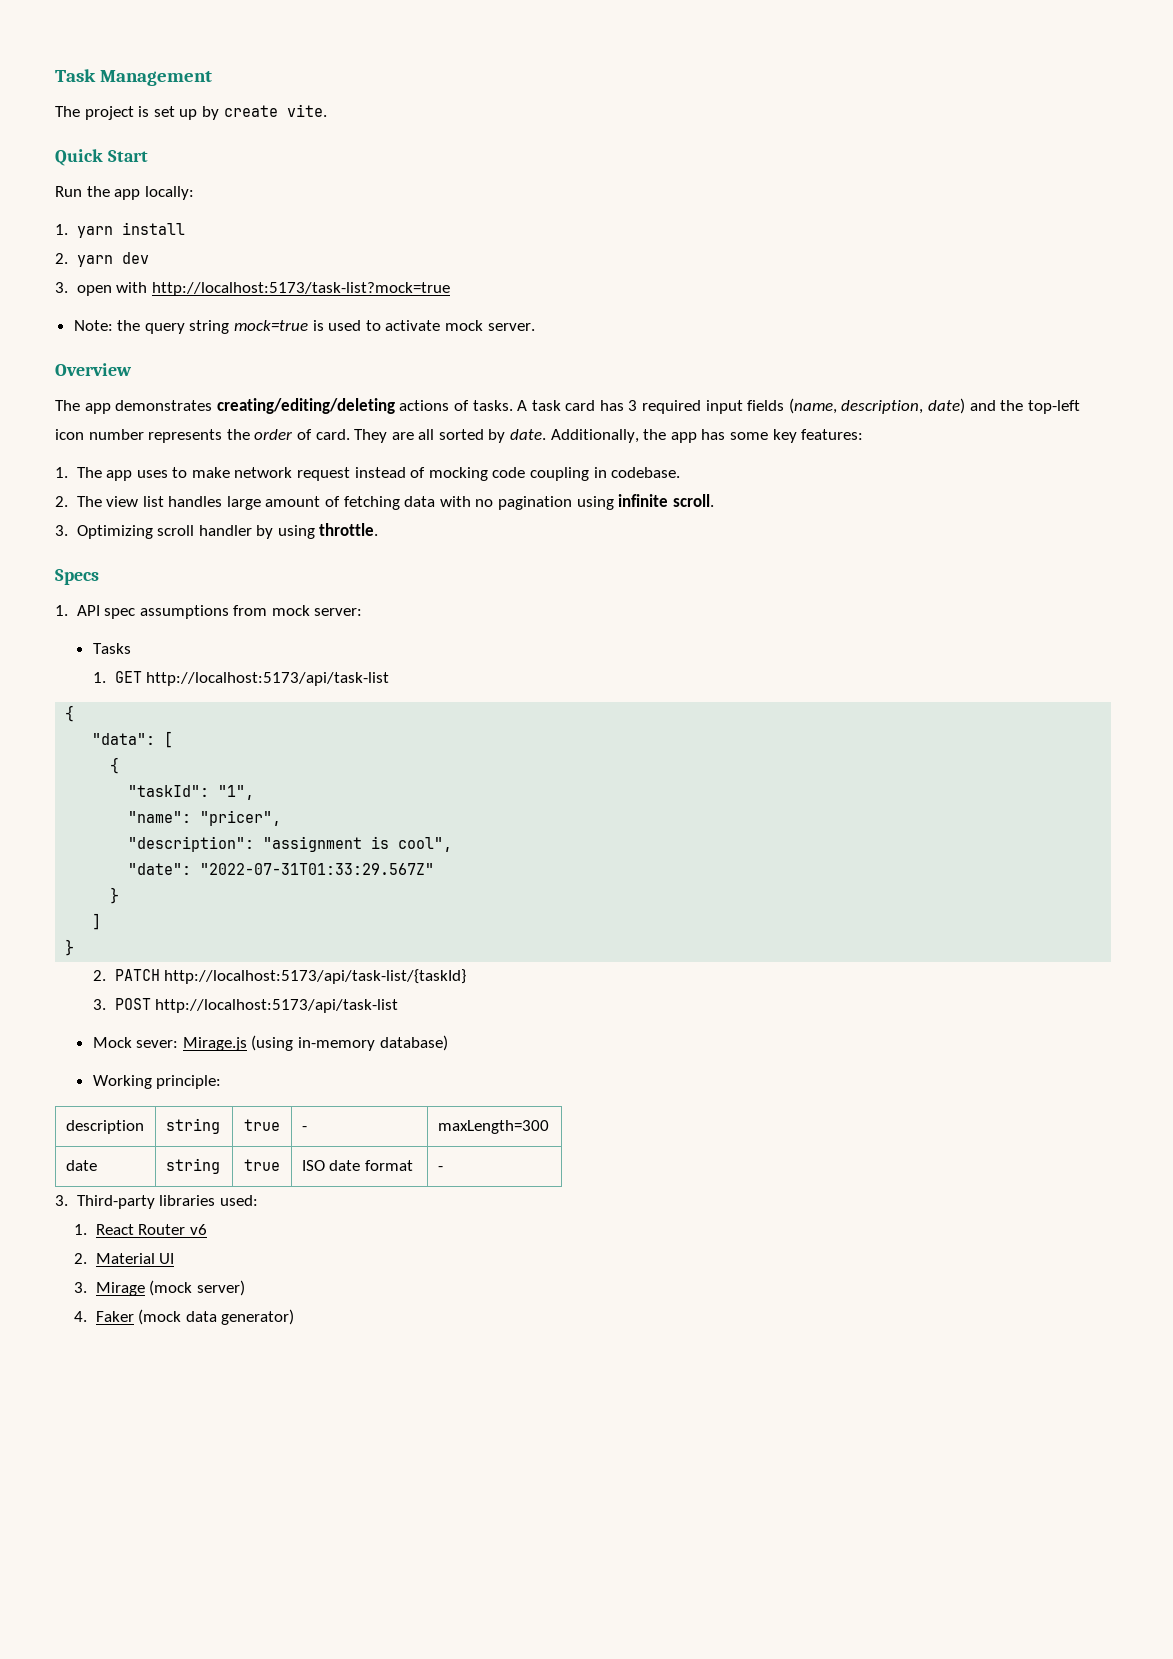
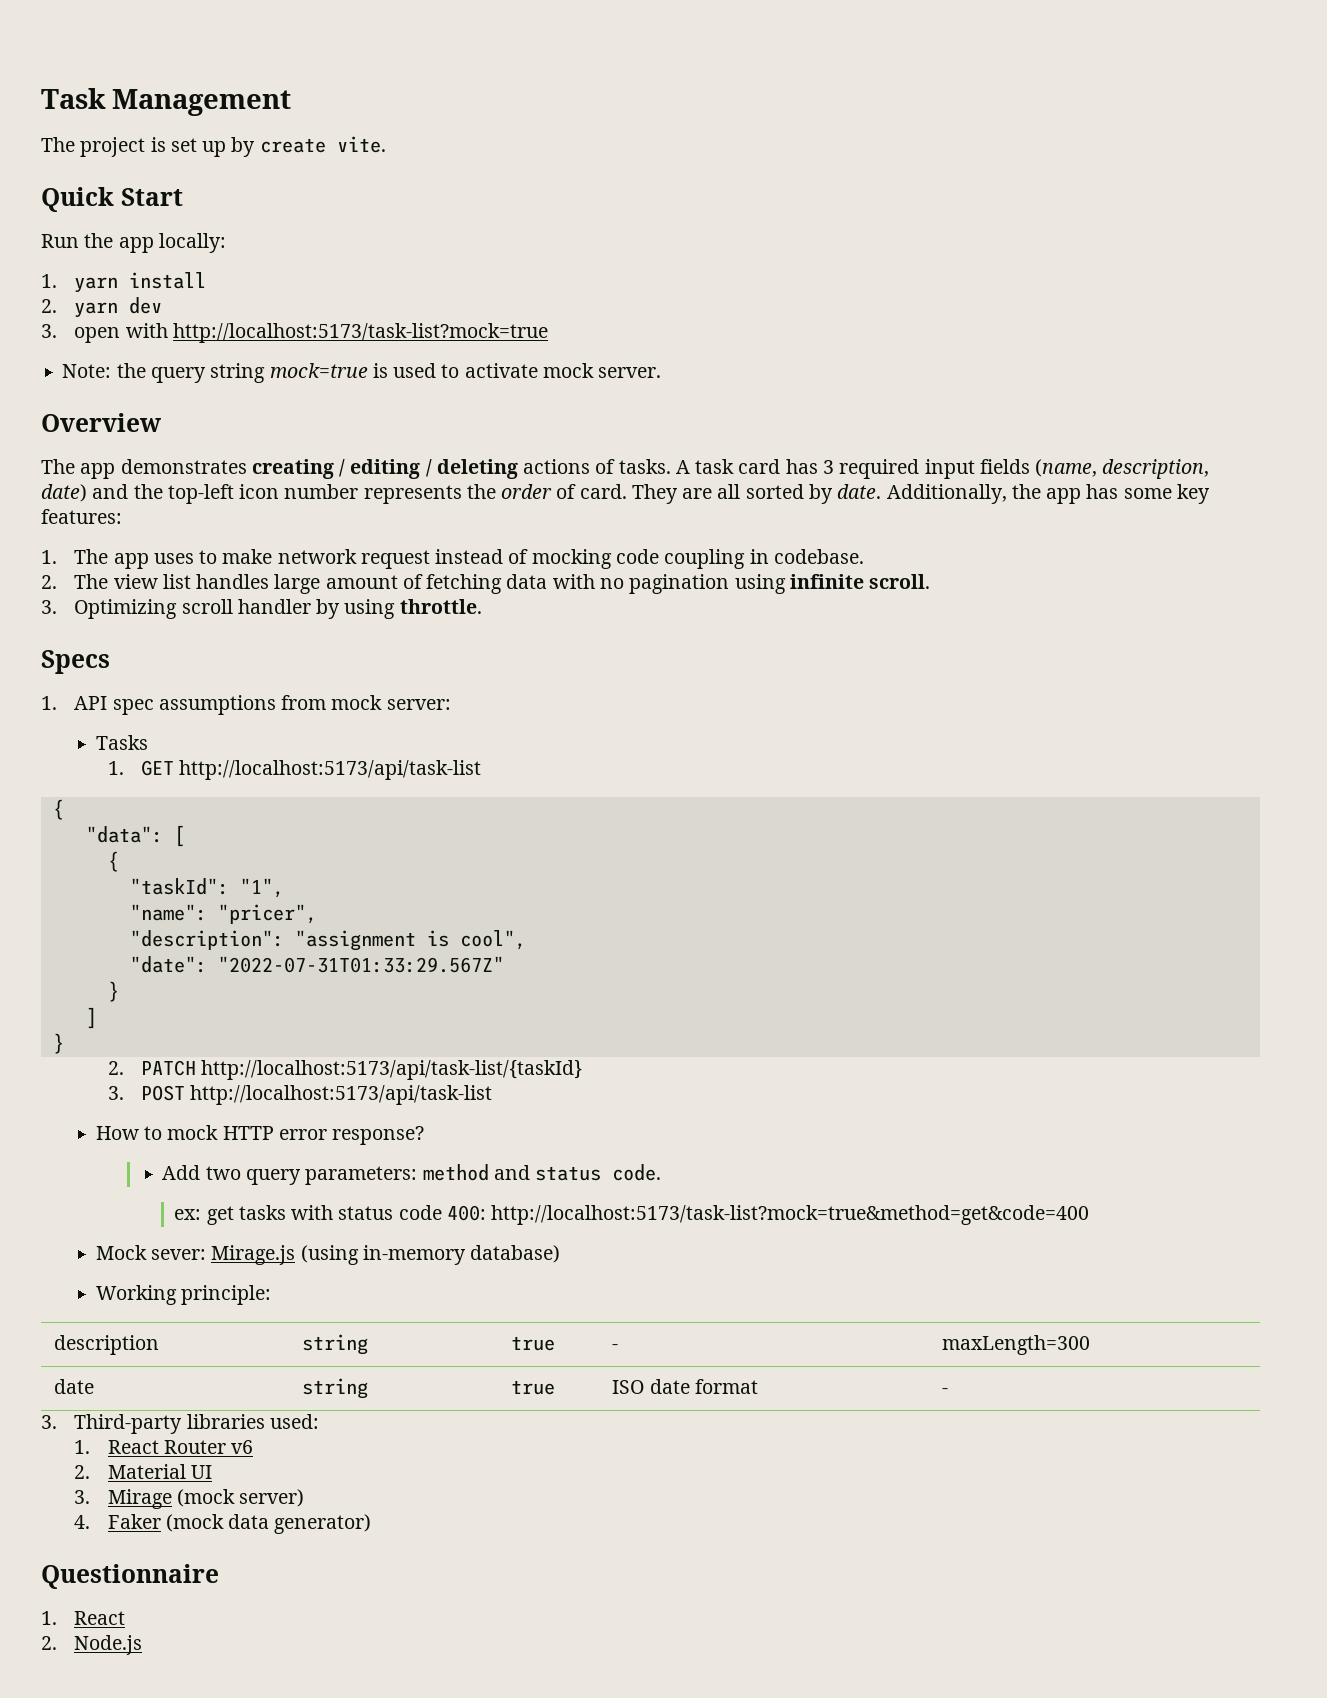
- The app demonstrates creating/editing/deleting actions of tasks.
+ The app demonstrates creating / editing / deleting actions of tasks.
+ How to mock HTTP error response?
+ Add two query parameters: method and status code.
+ ex: get tasks with status code 400: http://localhost:5173/task-list?mock=true&method=get&code=400
+ Questionnaire
+ 1. React
+ 2. Node.js

